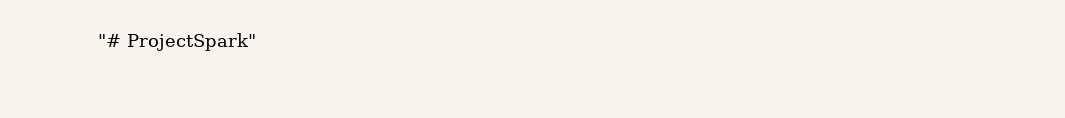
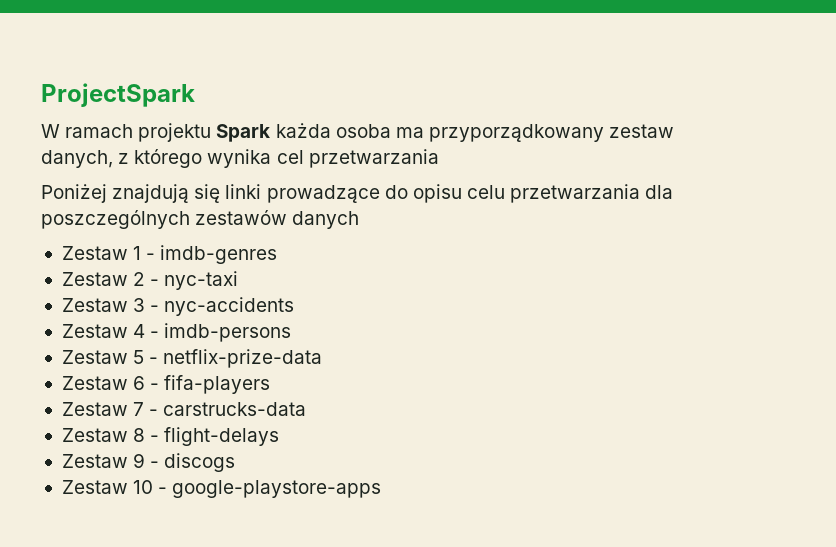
- "# ProjectSpark"
+ ProjectSpark
+ W ramach projektu Spark każda osoba ma przyporządkowany zestaw danych, z którego wynika cel przetwarzania
+ Poniżej znajdują się linki prowadzące do opisu celu przetwarzania dla poszczególnych zestawów danych
+ Zestaw 1 - imdb-genres
+ Zestaw 2 - nyc-taxi
+ Zestaw 3 - nyc-accidents
+ Zestaw 4 - imdb-persons
+ Zestaw 5 - netflix-prize-data
+ Zestaw 6 - fifa-players
+ Zestaw 7 - carstrucks-data
+ Zestaw 8 - flight-delays
+ Zestaw 9 - discogs
+ Zestaw 10 - google-playstore-apps

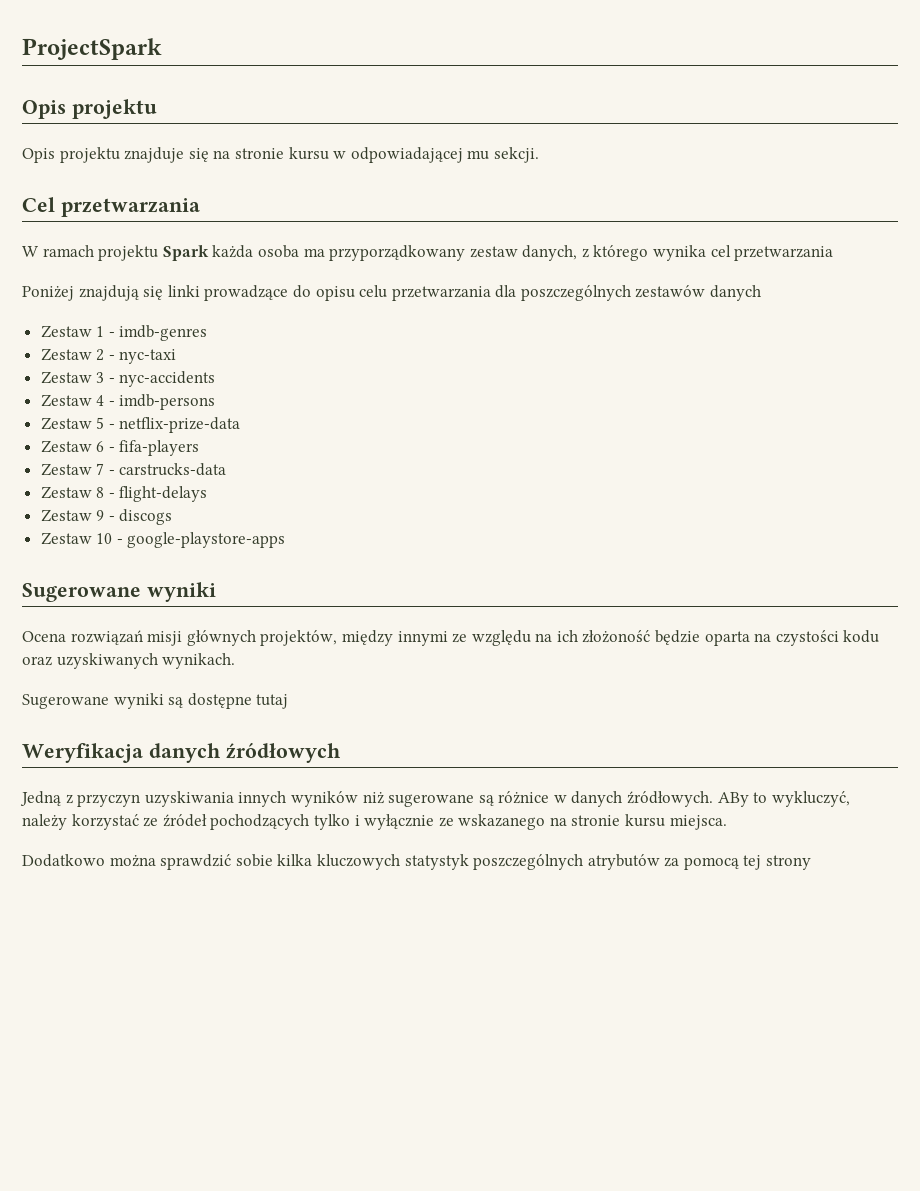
  ProjectSpark
+ Opis projektu
+ Opis projektu znajduje się na stronie kursu w odpowiadającej mu sekcji.
+ Cel przetwarzania
  Zestaw 10 - google-playstore-apps
+ Sugerowane wyniki
+ Ocena rozwiązań misji głównych projektów, między innymi ze względu na ich złożoność będzie oparta na czystości kodu oraz uzyskiwanych wynikach.
+ Sugerowane wyniki są dostępne tutaj
+ Weryfikacja danych źródłowych
+ Jedną z przyczyn uzyskiwania innych wyników niż sugerowane są różnice w danych źródłowych. ABy to wykluczyć, należy korzystać ze źródeł pochodzących tylko i wyłącznie ze wskazanego na stronie kursu miejsca.
+ Dodatkowo można sprawdzić sobie kilka kluczowych statystyk poszczególnych atrybutów za pomocą tej strony

